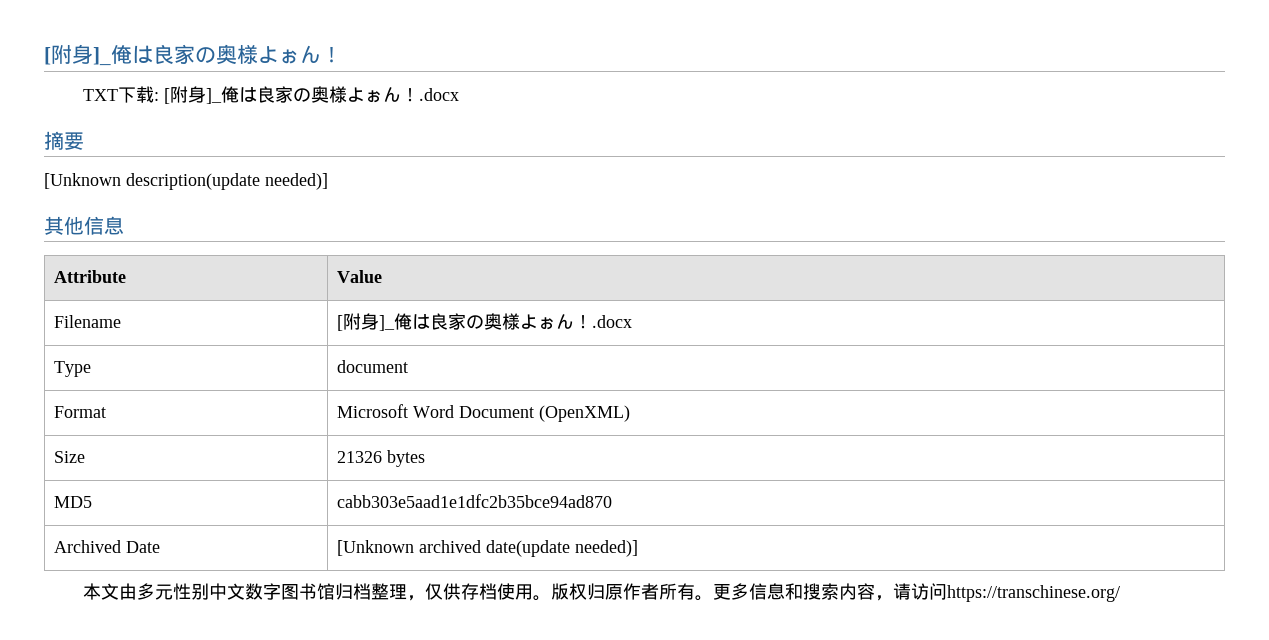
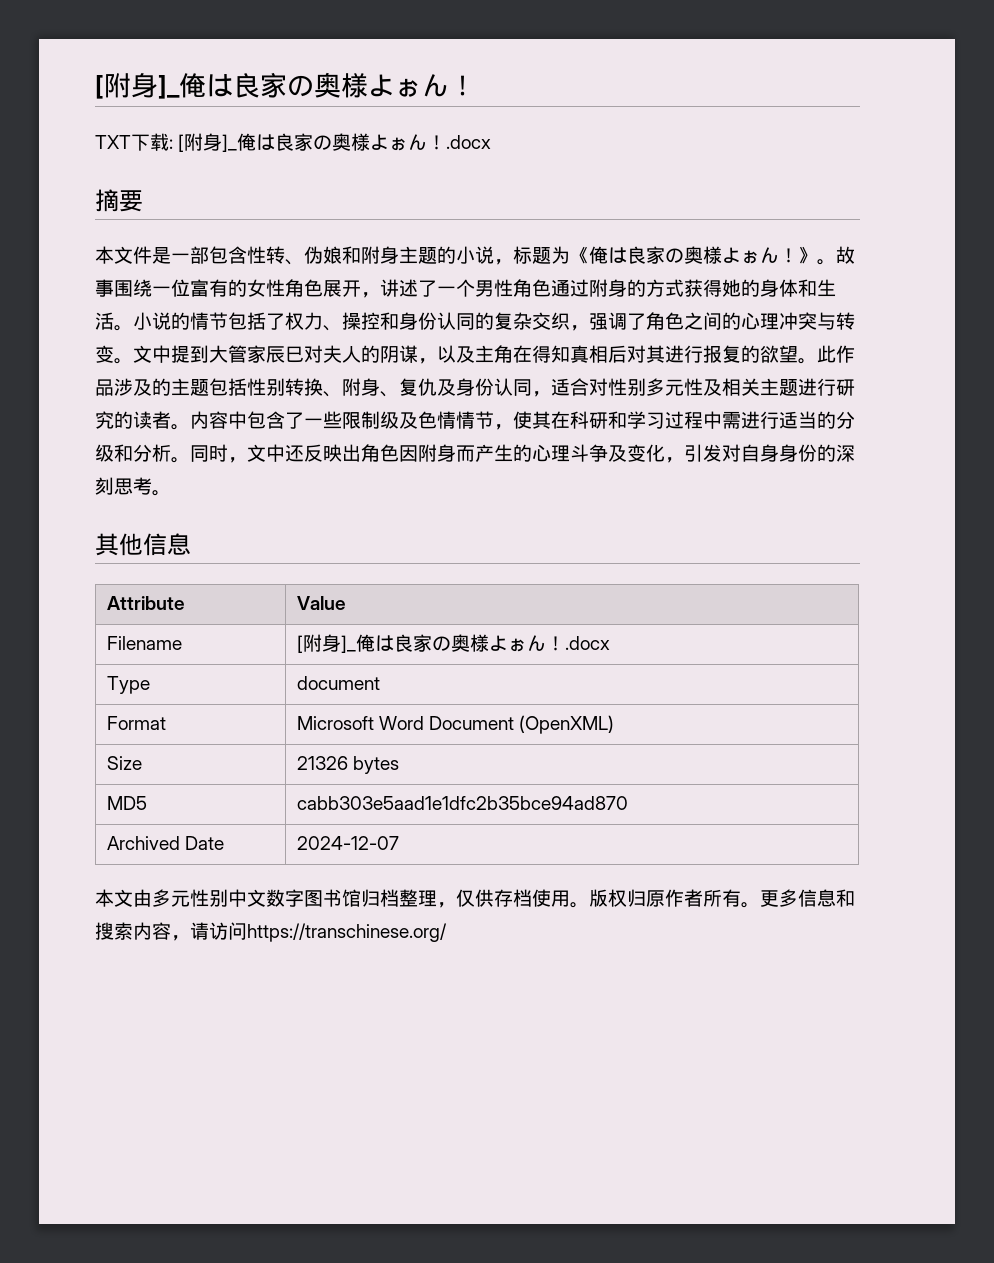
- [Unknown description(update needed)]
+ 本文件是一部包含性转、伪娘和附身主题的小说，标题为《俺は良家の奥様よぉん！》。故事围绕一位富有的女性角色展开，讲述了一个男性角色通过附身的方式获得她的身体和生活。小说的情节包括了权力、操控和身份认同的复杂交织，强调了角色之间的心理冲突与转变。文中提到大管家辰巳对夫人的阴谋，以及主角在得知真相后对其进行报复的欲望。此作品涉及的主题包括性别转换、附身、复仇及身份认同，适合对性别多元性及相关主题进行研究的读者。内容中包含了一些限制级及色情情节，使其在科研和学习过程中需进行适当的分级和分析。同时，文中还反映出角色因附身而产生的心理斗争及变化，引发对自身身份的深刻思考。
- Archived Date | [Unknown archived date(update needed)]
+ Archived Date | 2024-12-07

